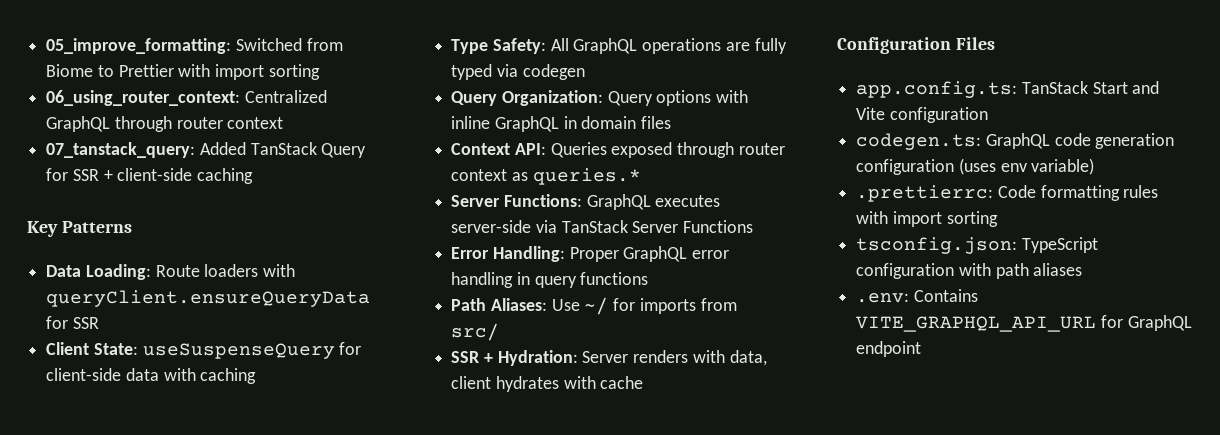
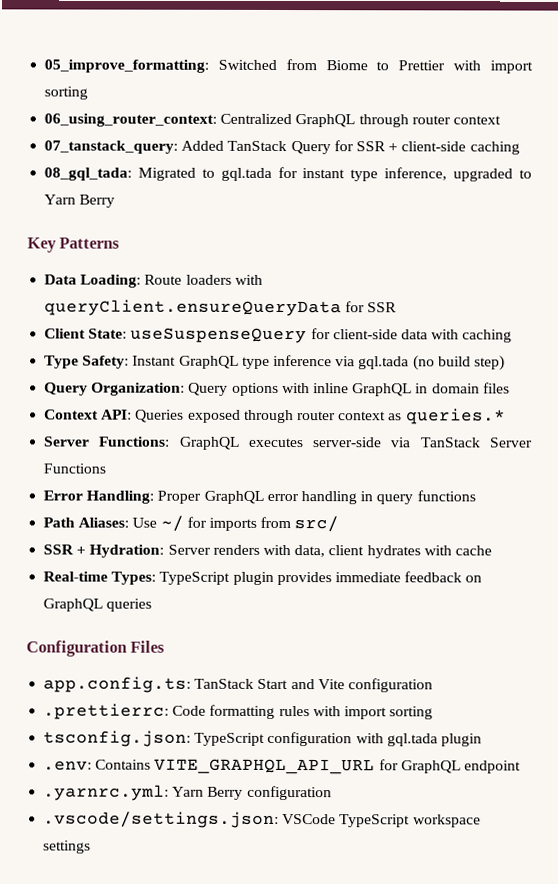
+ 08_gql_tada: Migrated to gql.tada for instant type inference, upgraded to Yarn Berry
- Type Safety: All GraphQL operations are fully typed via codegen
+ Type Safety: Instant GraphQL type inference via gql.tada (no build step)
+ Real-time Types: TypeScript plugin provides immediate feedback on GraphQL queries
- codegen.ts: GraphQL code generation configuration (uses env variable)
- tsconfig.json: TypeScript configuration with path aliases
+ tsconfig.json: TypeScript configuration with gql.tada plugin
+ .yarnrc.yml: Yarn Berry configuration
+ .vscode/settings.json: VSCode TypeScript workspace settings

